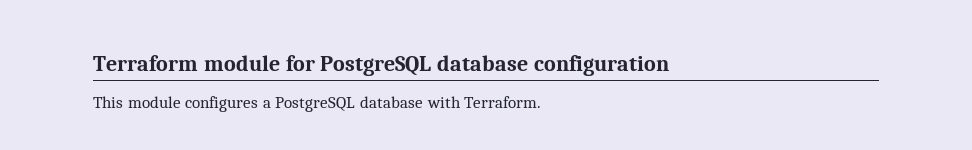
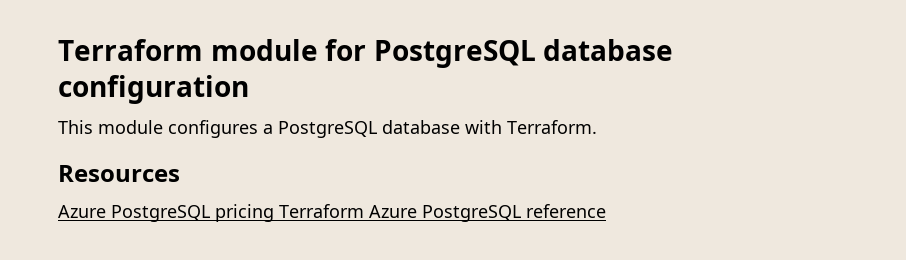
+ Resources
+ Azure PostgreSQL pricing Terraform Azure PostgreSQL reference

